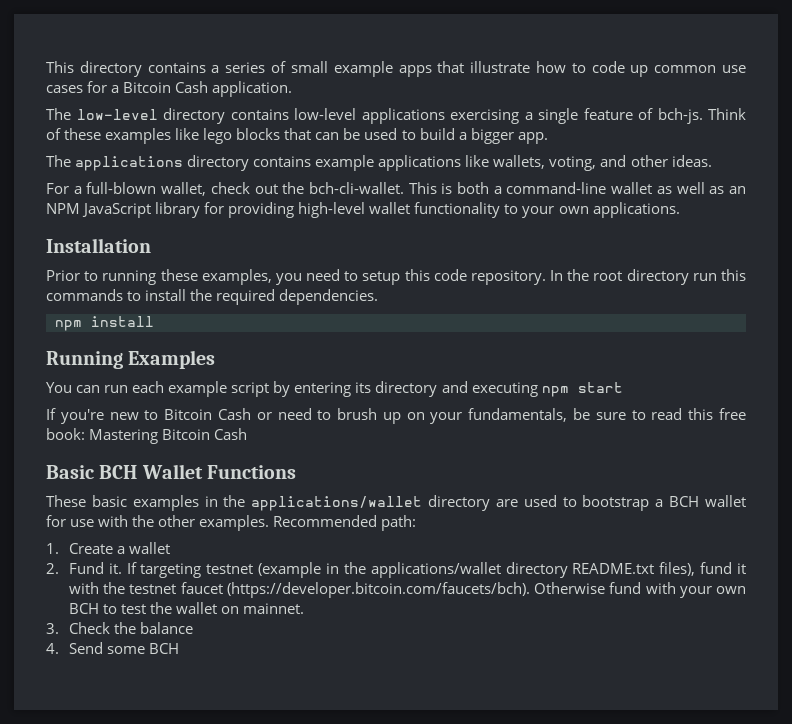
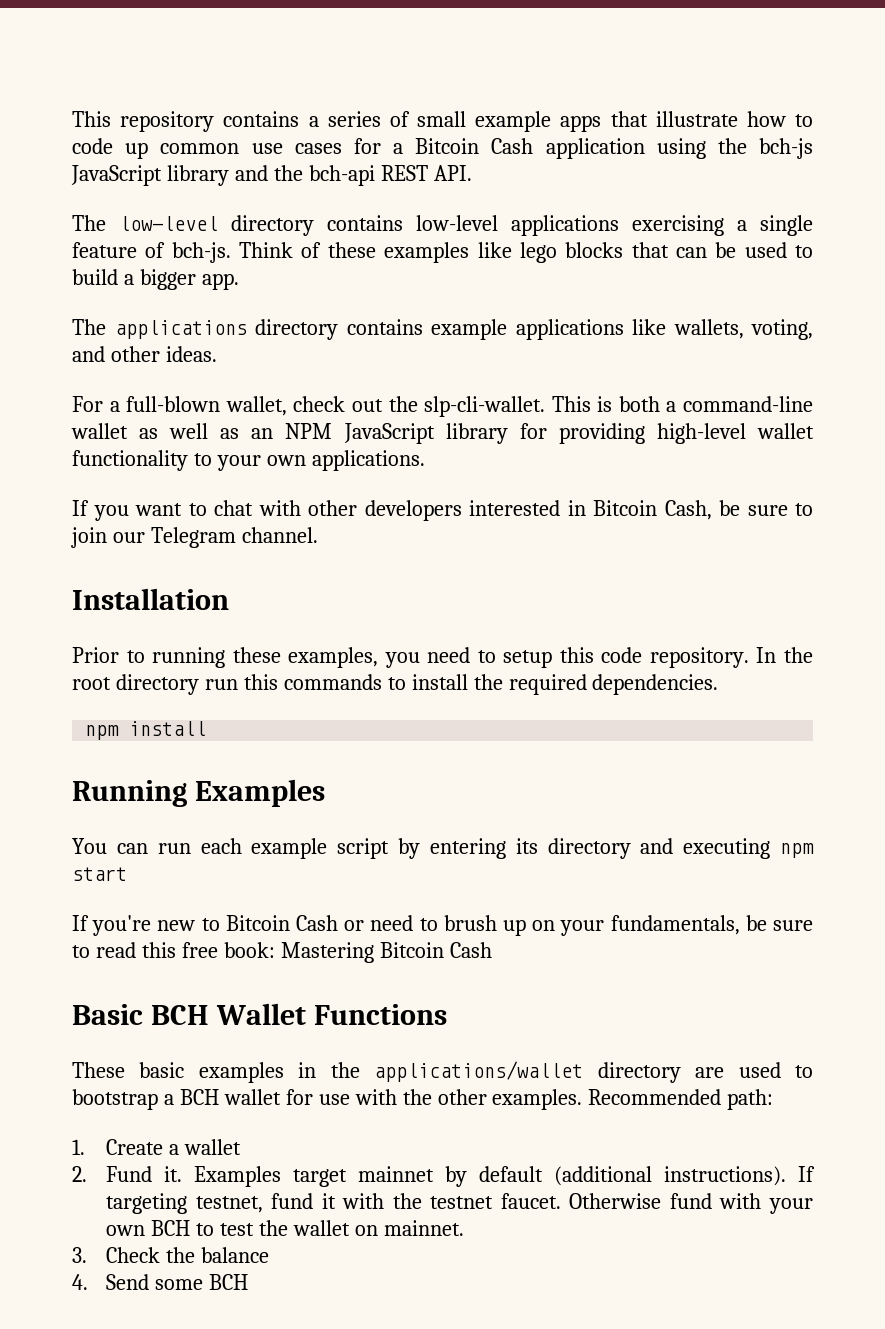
- This directory contains a series of small example apps that illustrate how to code up common use cases for a Bitcoin Cash application.
+ This repository contains a series of small example apps that illustrate how to code up common use cases for a Bitcoin Cash application using the bch-js JavaScript library and the bch-api REST API.
- For a full-blown wallet, check out the bch-cli-wallet.
+ For a full-blown wallet, check out the slp-cli-wallet.
+ If you want to chat with other developers interested in Bitcoin Cash, be sure to join our Telegram channel.
- If targeting testnet (example in the applications/wallet directory README.txt files), fund it with the testnet faucet (https://developer.bitcoin.com/faucets/bch). Otherwise fund with your own BCH to test the wallet on mainnet.
+ Examples target mainnet by default (additional instructions). If targeting testnet, fund it with the testnet faucet. Otherwise fund with your own BCH to test the wallet on mainnet.

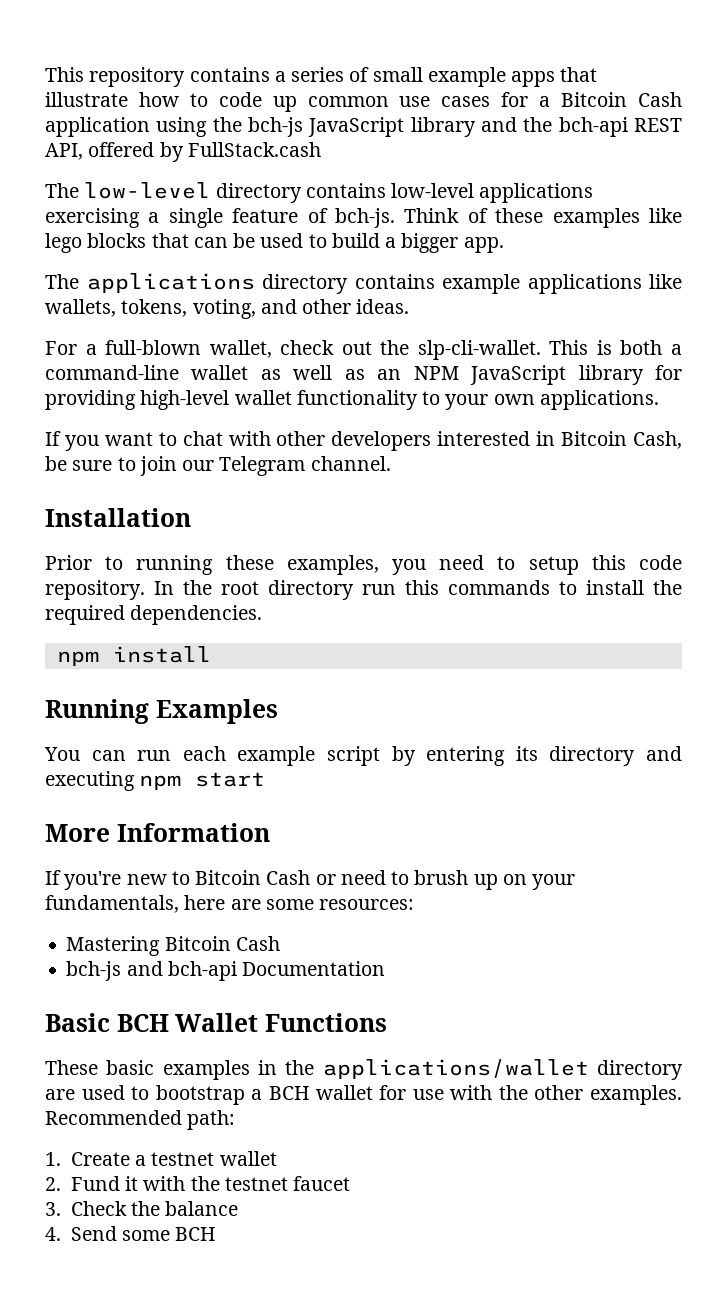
- This repository contains a series of small example apps that illustrate how to code up common use cases for a Bitcoin Cash application using the bch-js JavaScript library and the bch-api REST API.
+ This repository contains a series of small example apps that illustrate how to code up common use cases for a Bitcoin Cash application using the bch-js JavaScript library and the bch-api REST API, offered by FullStack.cash
- The applications directory contains example applications like wallets, voting, and other ideas.
+ The applications directory contains example applications like wallets, tokens, voting, and other ideas.
+ More Information
- If you're new to Bitcoin Cash or need to brush up on your fundamentals, be sure to read this free book: Mastering Bitcoin Cash
+ If you're new to Bitcoin Cash or need to brush up on your fundamentals, here are some resources:
+ Mastering Bitcoin Cash
+ bch-js and bch-api Documentation
- 1. Create a wallet
+ 1. Create a testnet wallet
- 2. Fund it. Examples target mainnet by default (additional instructions). If targeting testnet, fund it with the testnet faucet. Otherwise fund with your own BCH to test the wallet on mainnet.
+ 2. Fund it with the testnet faucet

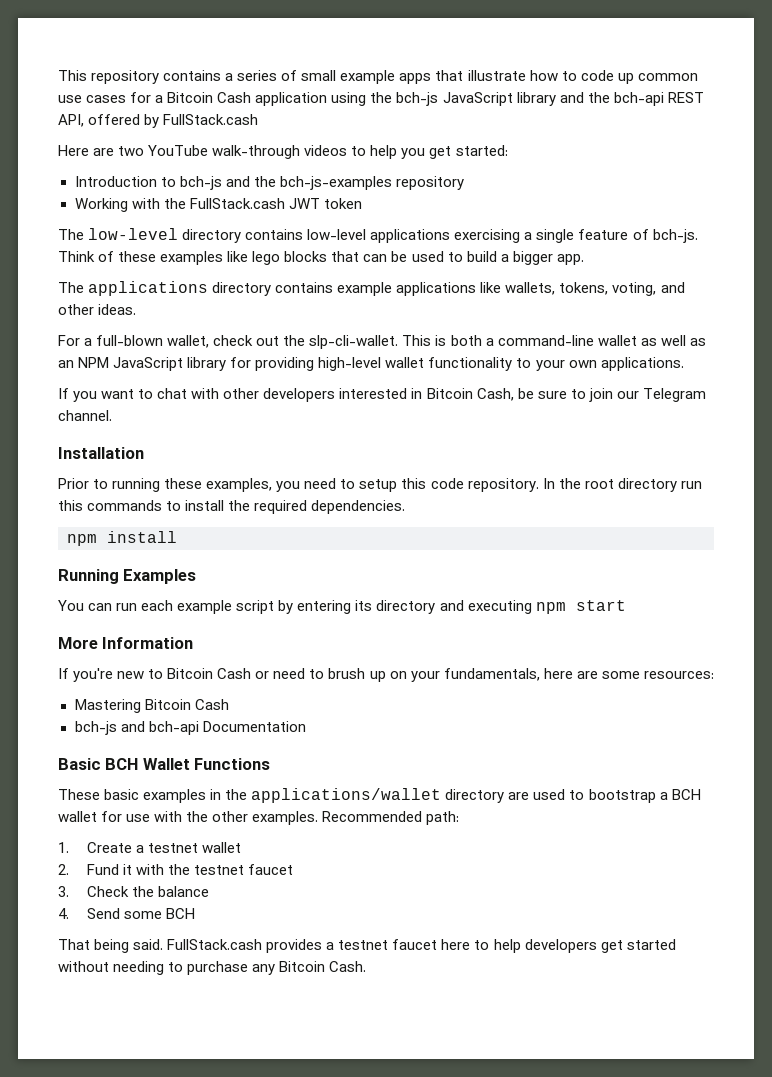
+ Here are two YouTube walk-through videos to help you get started:
+ Introduction to bch-js and the bch-js-examples repository
+ Working with the FullStack.cash JWT token
+ That being said. FullStack.cash provides a testnet faucet here to help developers get started without needing to purchase any Bitcoin Cash.

